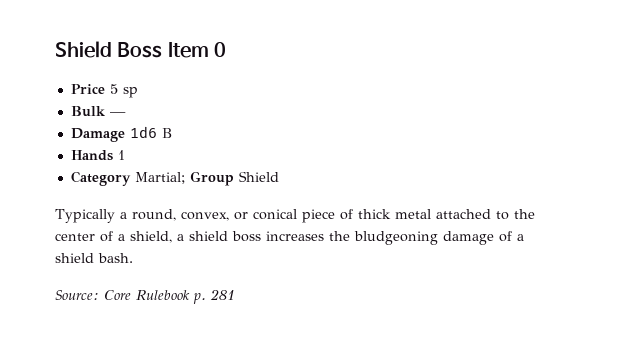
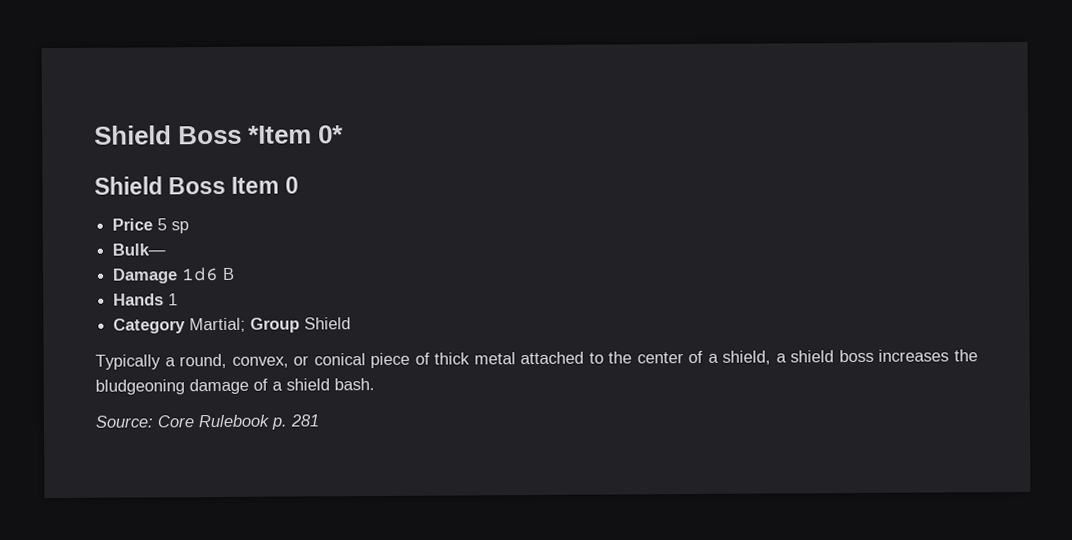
+ Shield Boss *Item 0*
- Bulk —
+ Bulk—

